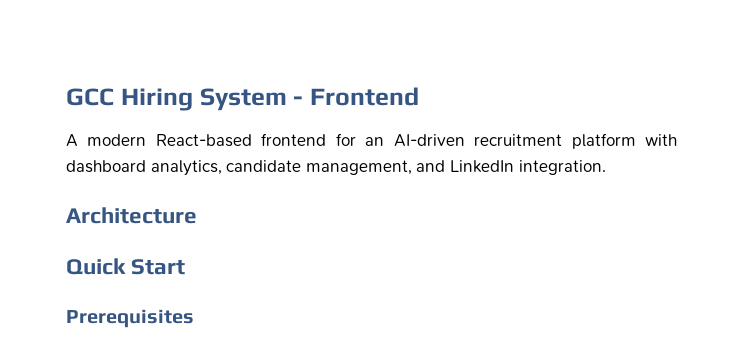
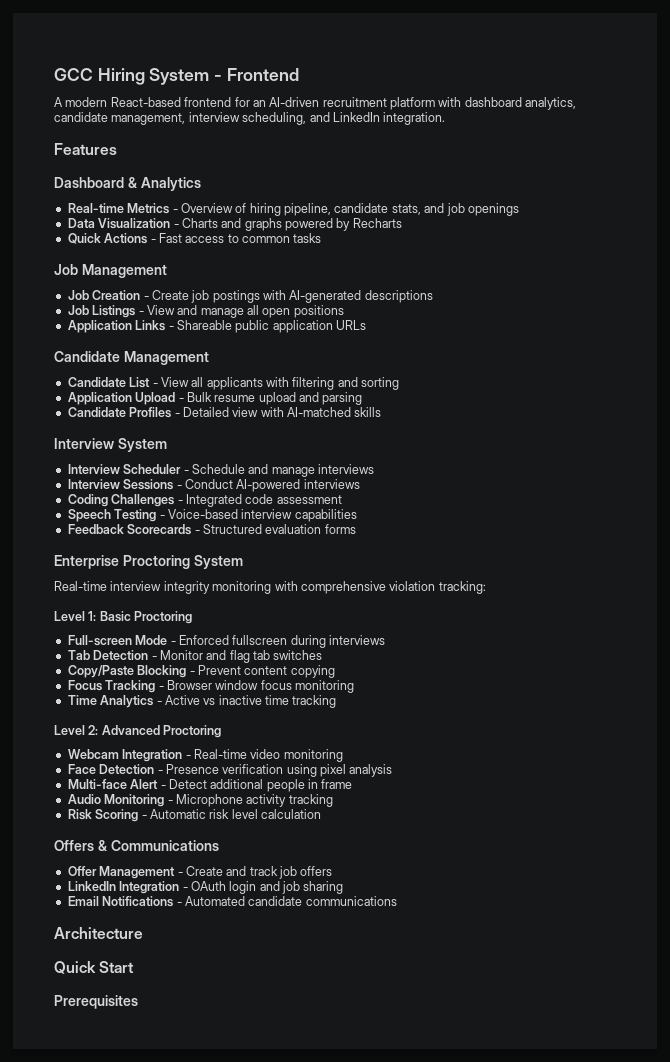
- A modern React-based frontend for an AI-driven recruitment platform with dashboard analytics, candidate management, and LinkedIn integration.
+ A modern React-based frontend for an AI-driven recruitment platform with dashboard analytics, candidate management, interview scheduling, and LinkedIn integration.
+ Features
+ Dashboard & Analytics
+ Real-time Metrics - Overview of hiring pipeline, candidate stats, and job openings
+ Data Visualization - Charts and graphs powered by Recharts
+ Quick Actions - Fast access to common tasks
+ Job Management
+ Job Creation - Create job postings with AI-generated descriptions
+ Job Listings - View and manage all open positions
+ Application Links - Shareable public application URLs
+ Candidate Management
+ Candidate List - View all applicants with filtering and sorting
+ Application Upload - Bulk resume upload and parsing
+ Candidate Profiles - Detailed view with AI-matched skills
+ Interview System
+ Interview Scheduler - Schedule and manage interviews
+ Interview Sessions - Conduct AI-powered interviews
+ Coding Challenges - Integrated code assessment
+ Speech Testing - Voice-based interview capabilities
+ Feedback Scorecards - Structured evaluation forms
+ Enterprise Proctoring System
+ Real-time interview integrity monitoring with comprehensive violation tracking:
+ Level 1: Basic Proctoring
+ Full-screen Mode - Enforced fullscreen during interviews
+ Tab Detection - Monitor and flag tab switches
+ Copy/Paste Blocking - Prevent content copying
+ Focus Tracking - Browser window focus monitoring
+ Time Analytics - Active vs inactive time tracking
+ Level 2: Advanced Proctoring
+ Webcam Integration - Real-time video monitoring
+ Face Detection - Presence verification using pixel analysis
+ Multi-face Alert - Detect additional people in frame
+ Audio Monitoring - Microphone activity tracking
+ Risk Scoring - Automatic risk level calculation
+ Offers & Communications
+ Offer Management - Create and track job offers
+ LinkedIn Integration - OAuth login and job sharing
+ Email Notifications - Automated candidate communications

